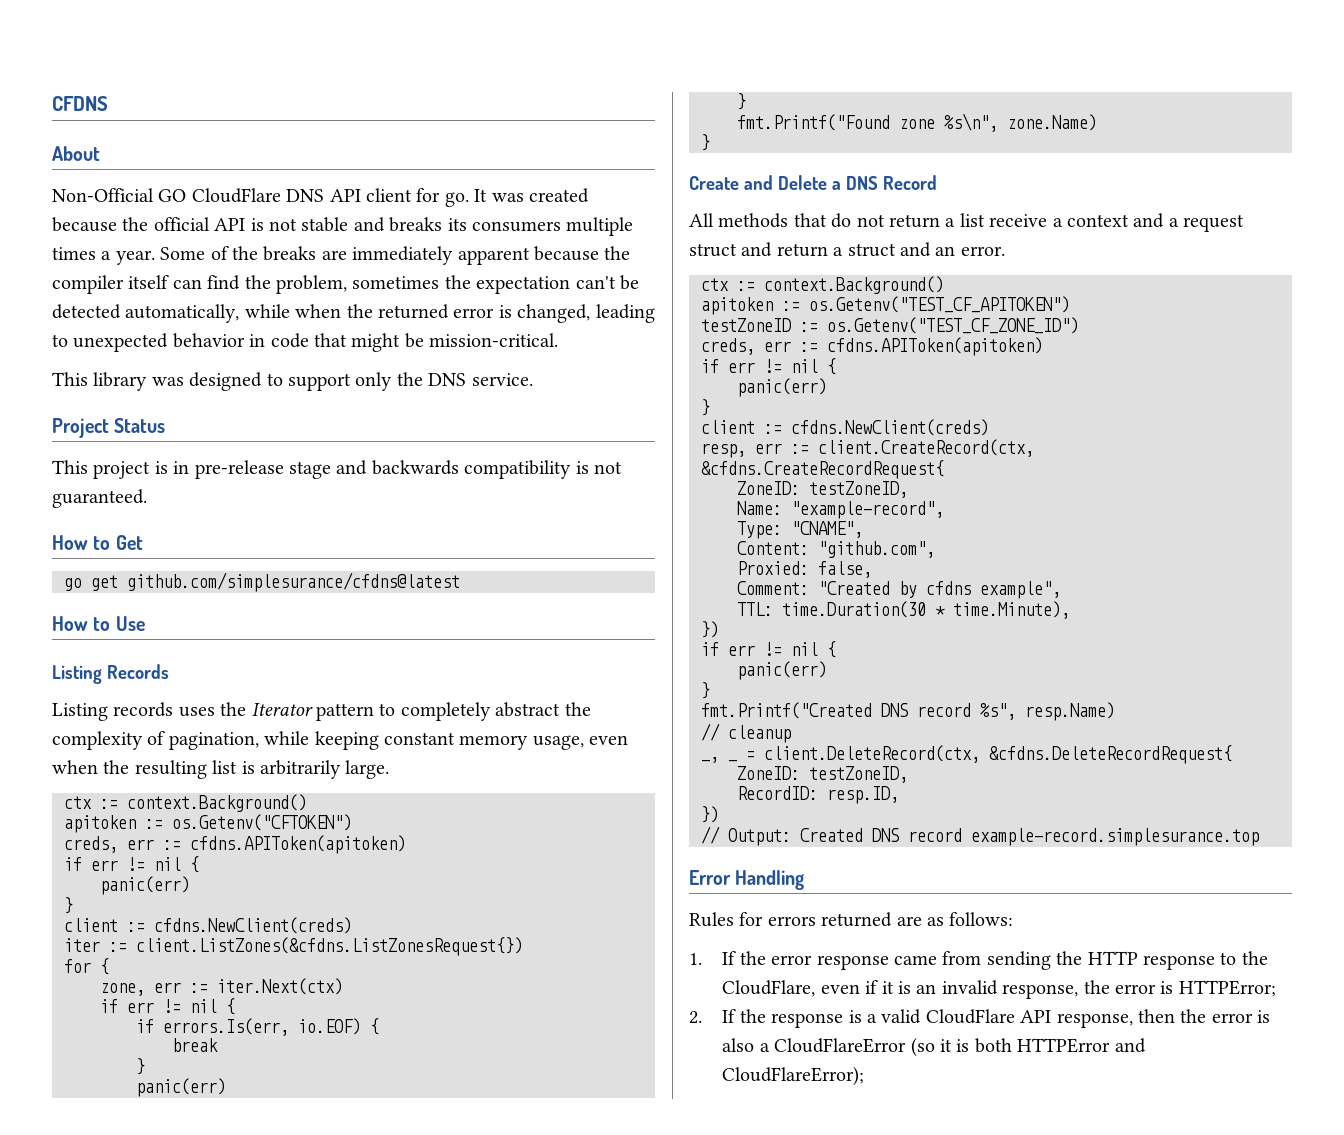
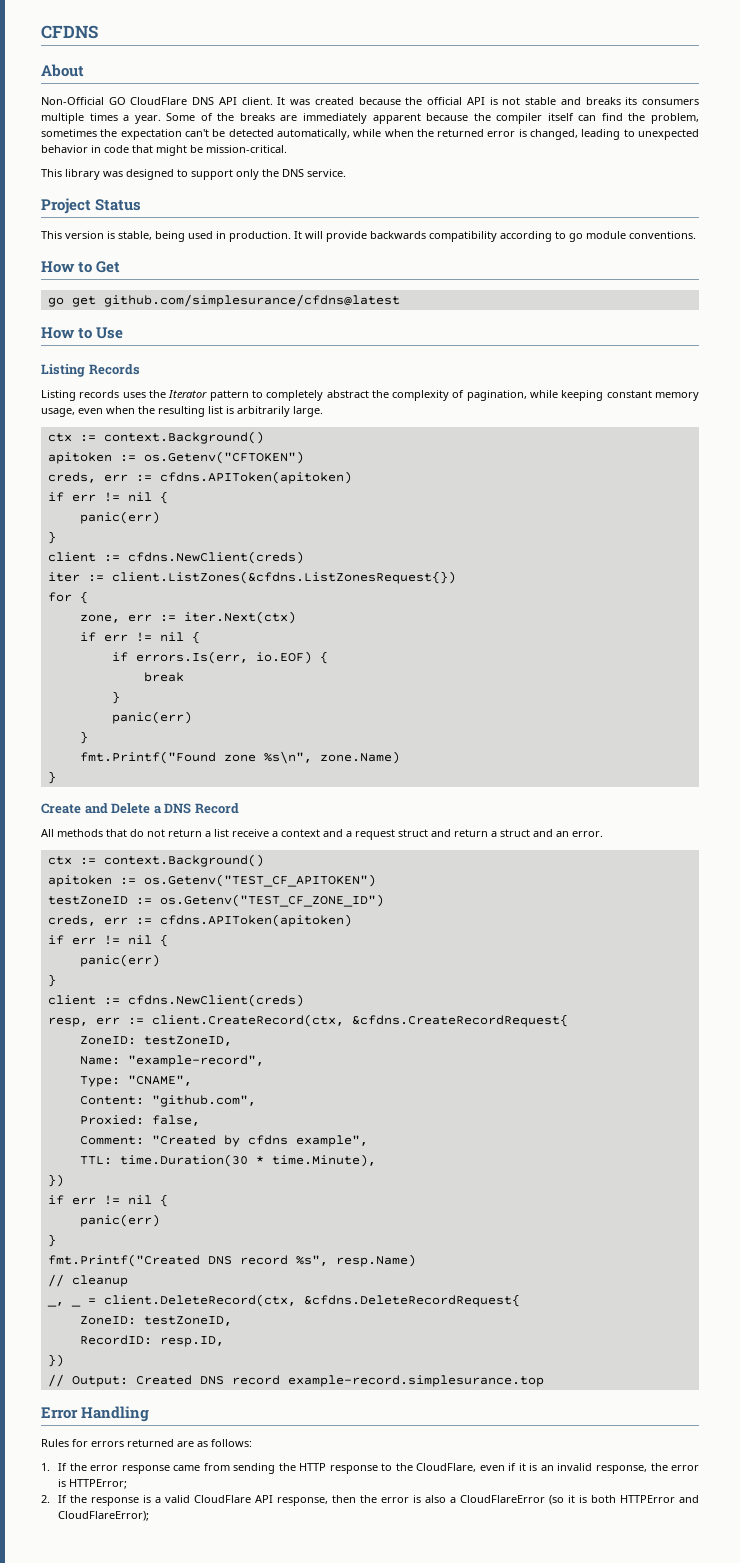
- Non-Official GO CloudFlare DNS API client for go.
+ Non-Official GO CloudFlare DNS API client.
- This project is in pre-release stage and backwards compatibility is not guaranteed.
+ This version is stable, being used in production. It will provide backwards compatibility according to go module conventions.

